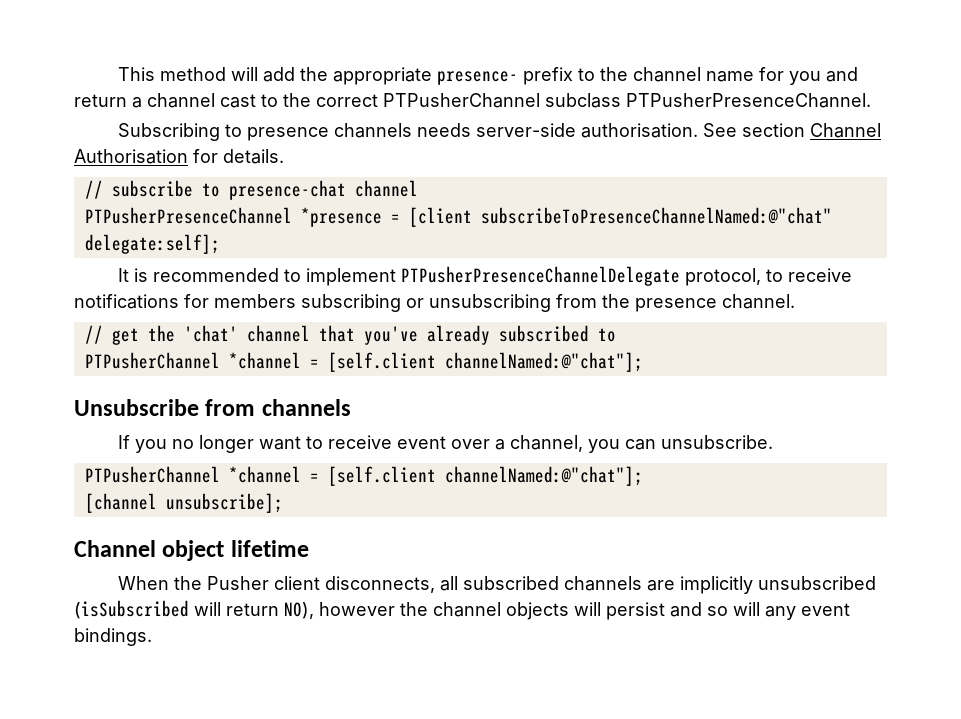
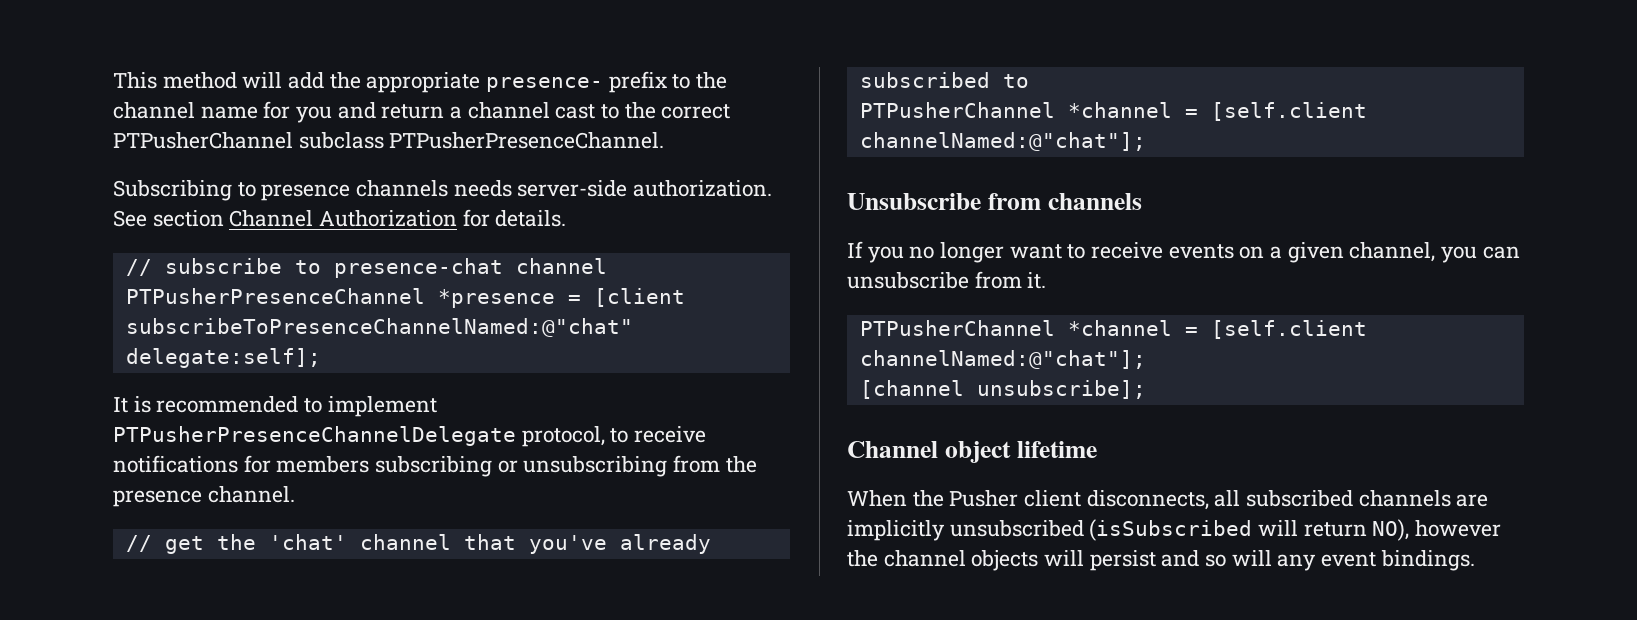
- Subscribing to presence channels needs server-side authorisation.
+ Subscribing to presence channels needs server-side authorization.
- See section Channel Authorisation for details.
+ See section Channel Authorization for details.
- If you no longer want to receive event over a channel, you can unsubscribe.
+ If you no longer want to receive events on a given channel, you can unsubscribe from it.

